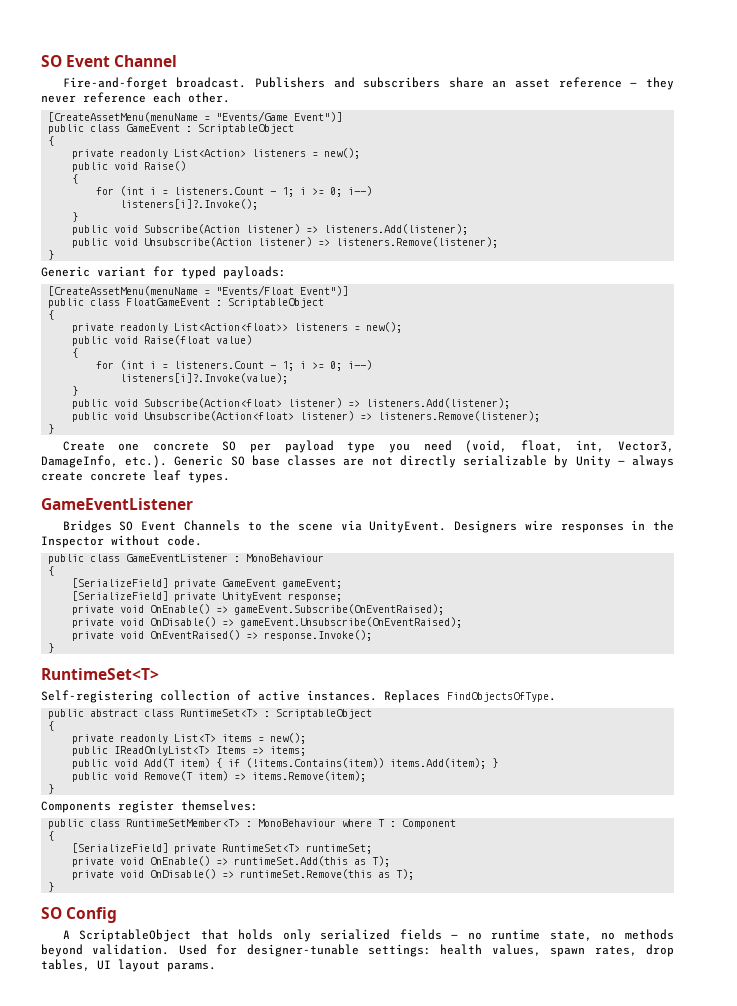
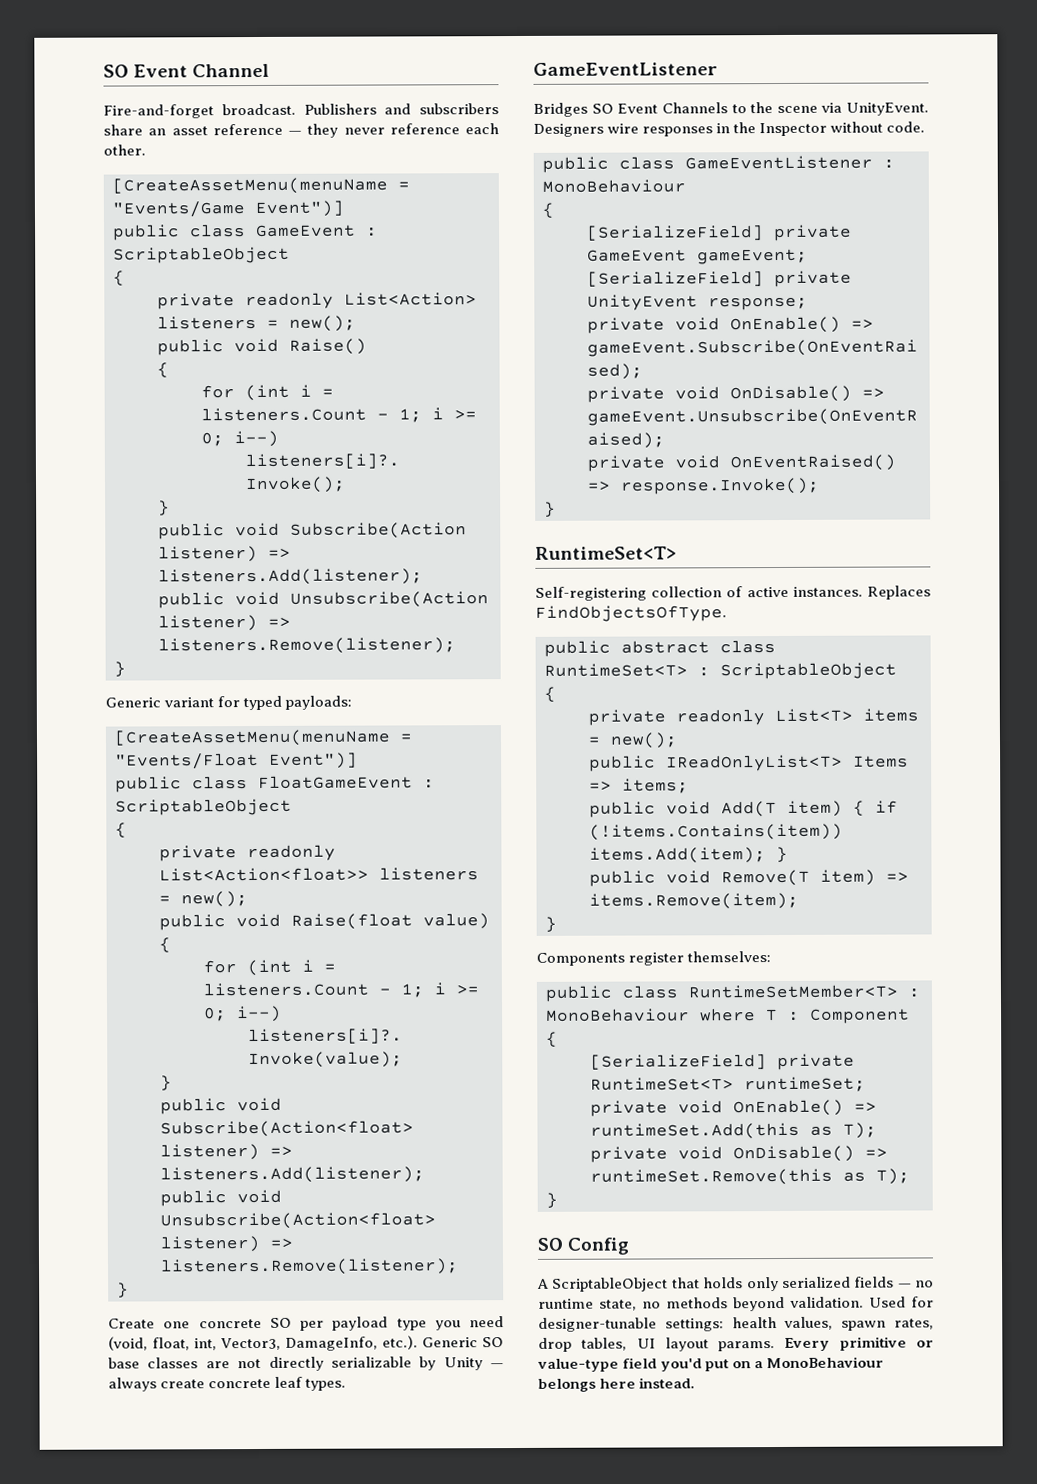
+ Every primitive or value-type field you'd put on a MonoBehaviour belongs here instead.

